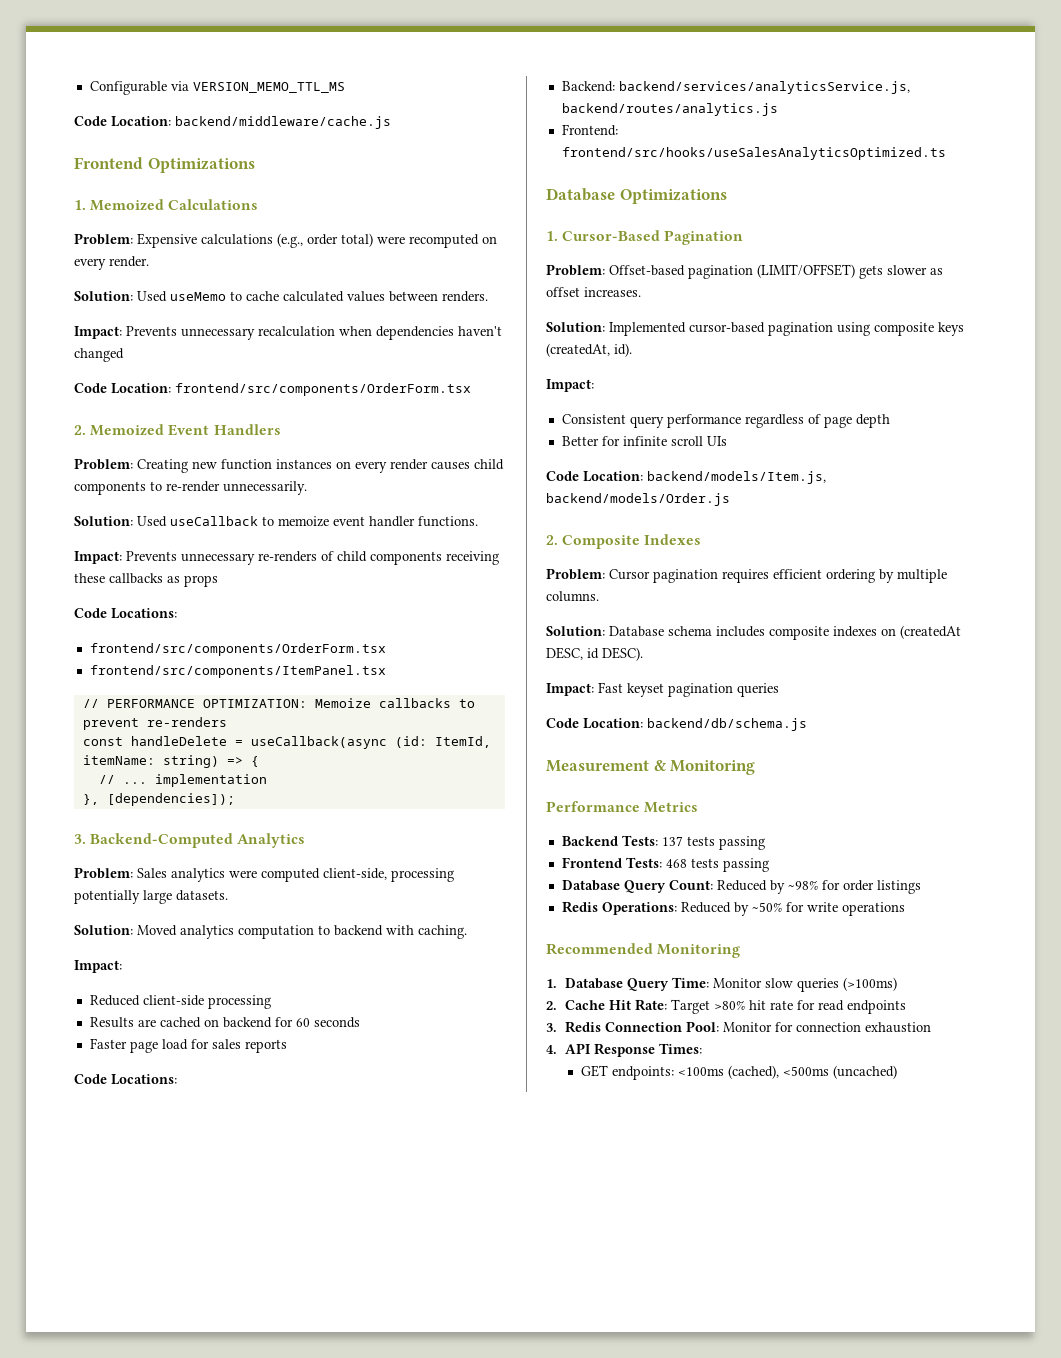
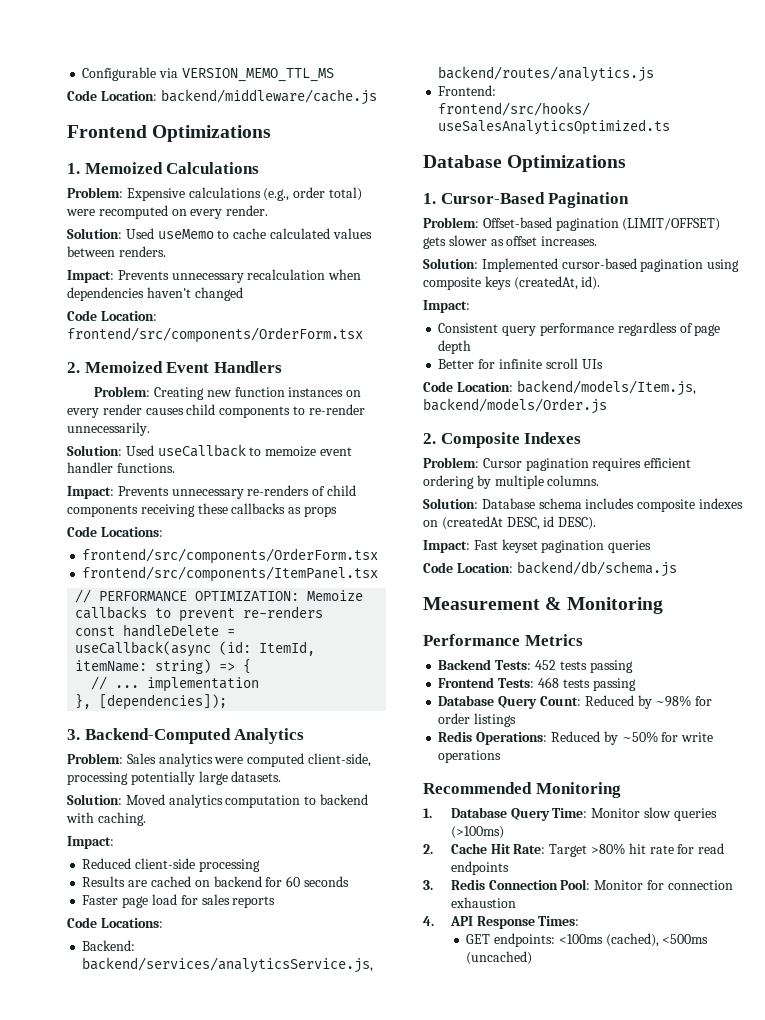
- Backend Tests: 137 tests passing
+ Backend Tests: 452 tests passing

